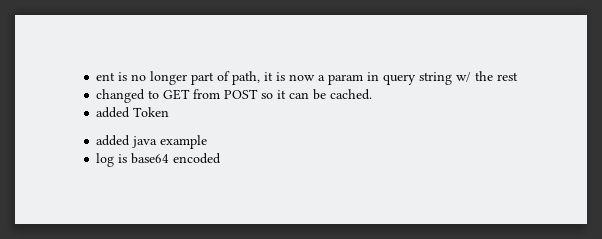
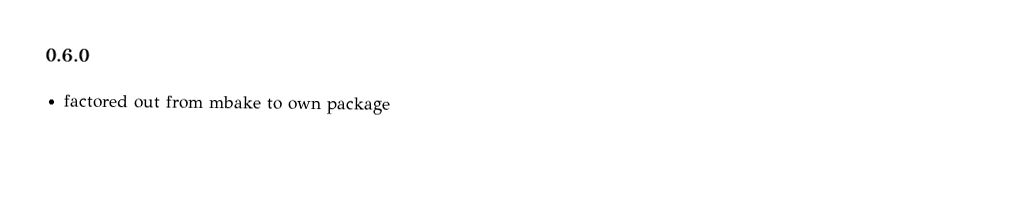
- ent is no longer part of path, it is now a param in query string w/ the rest
- changed to GET from POST so it can be cached.
- added Token
- added java example
- log is base64 encoded
+ 0.6.0
+ factored out from mbake to own package

